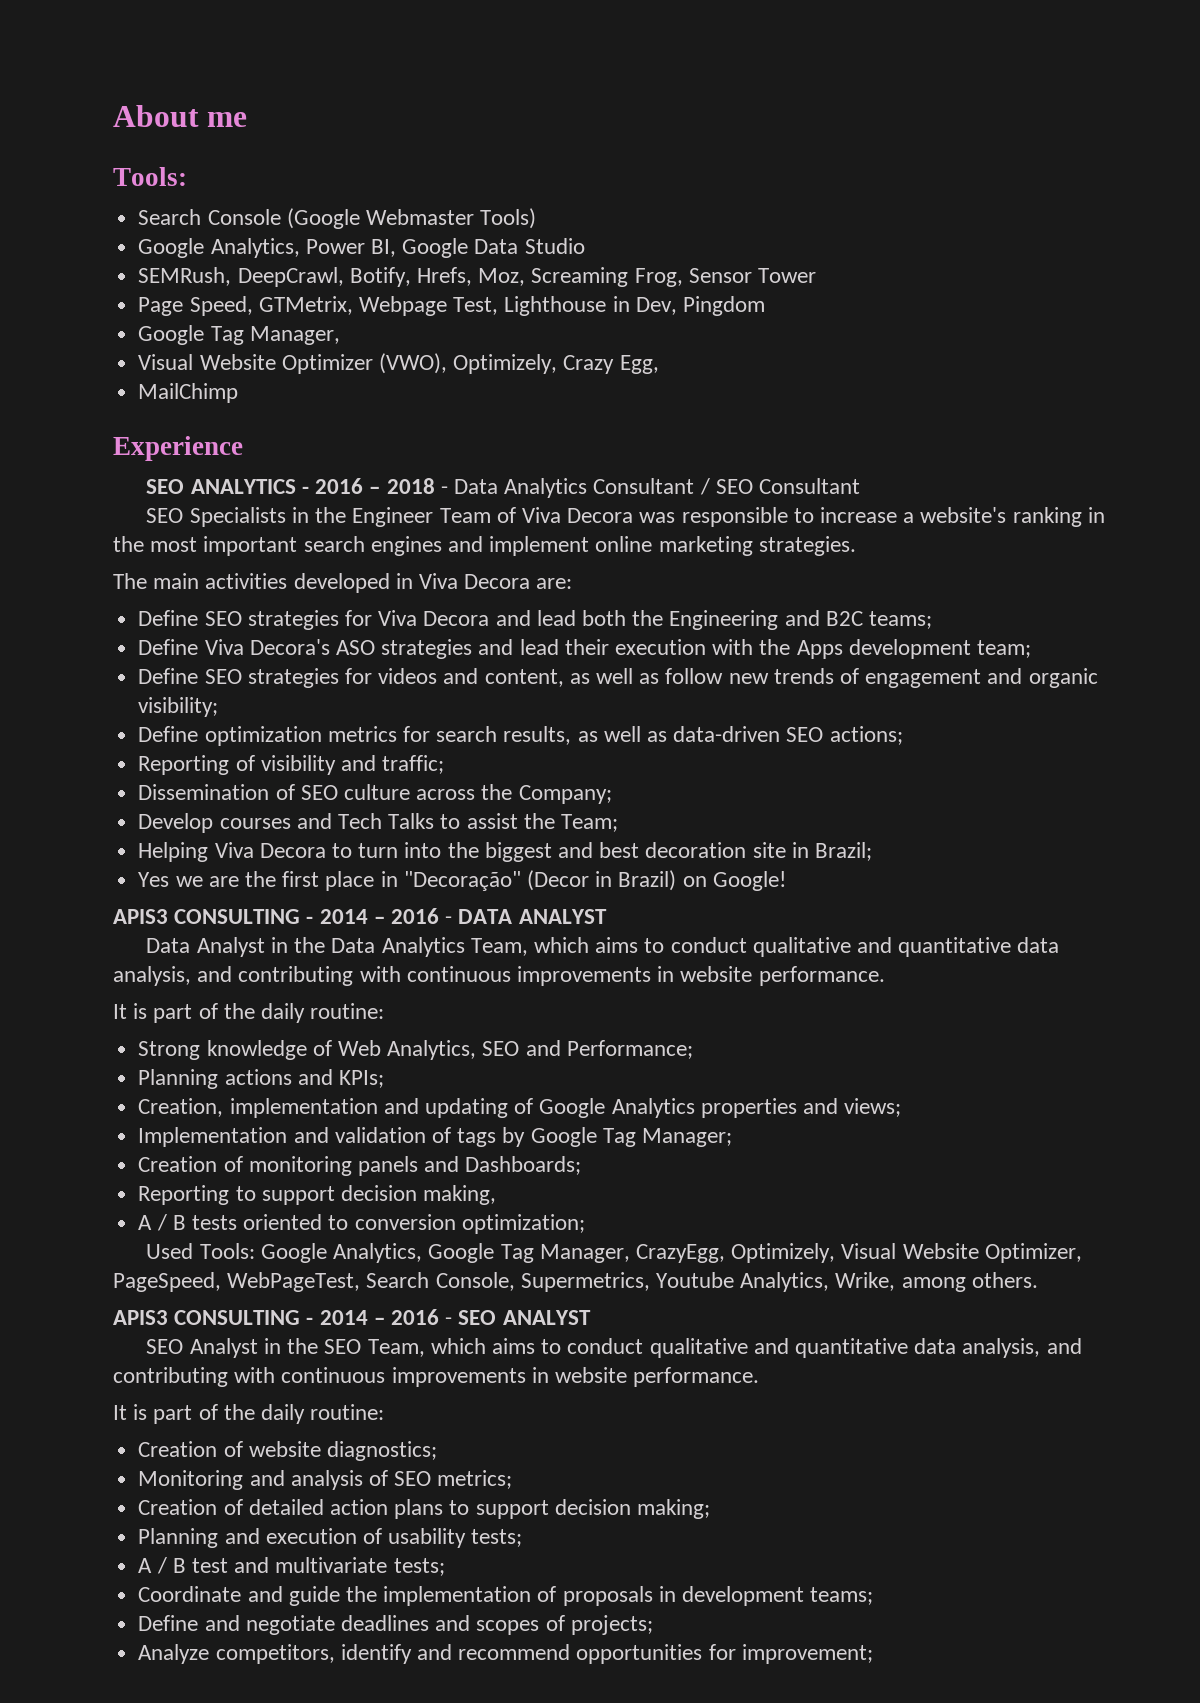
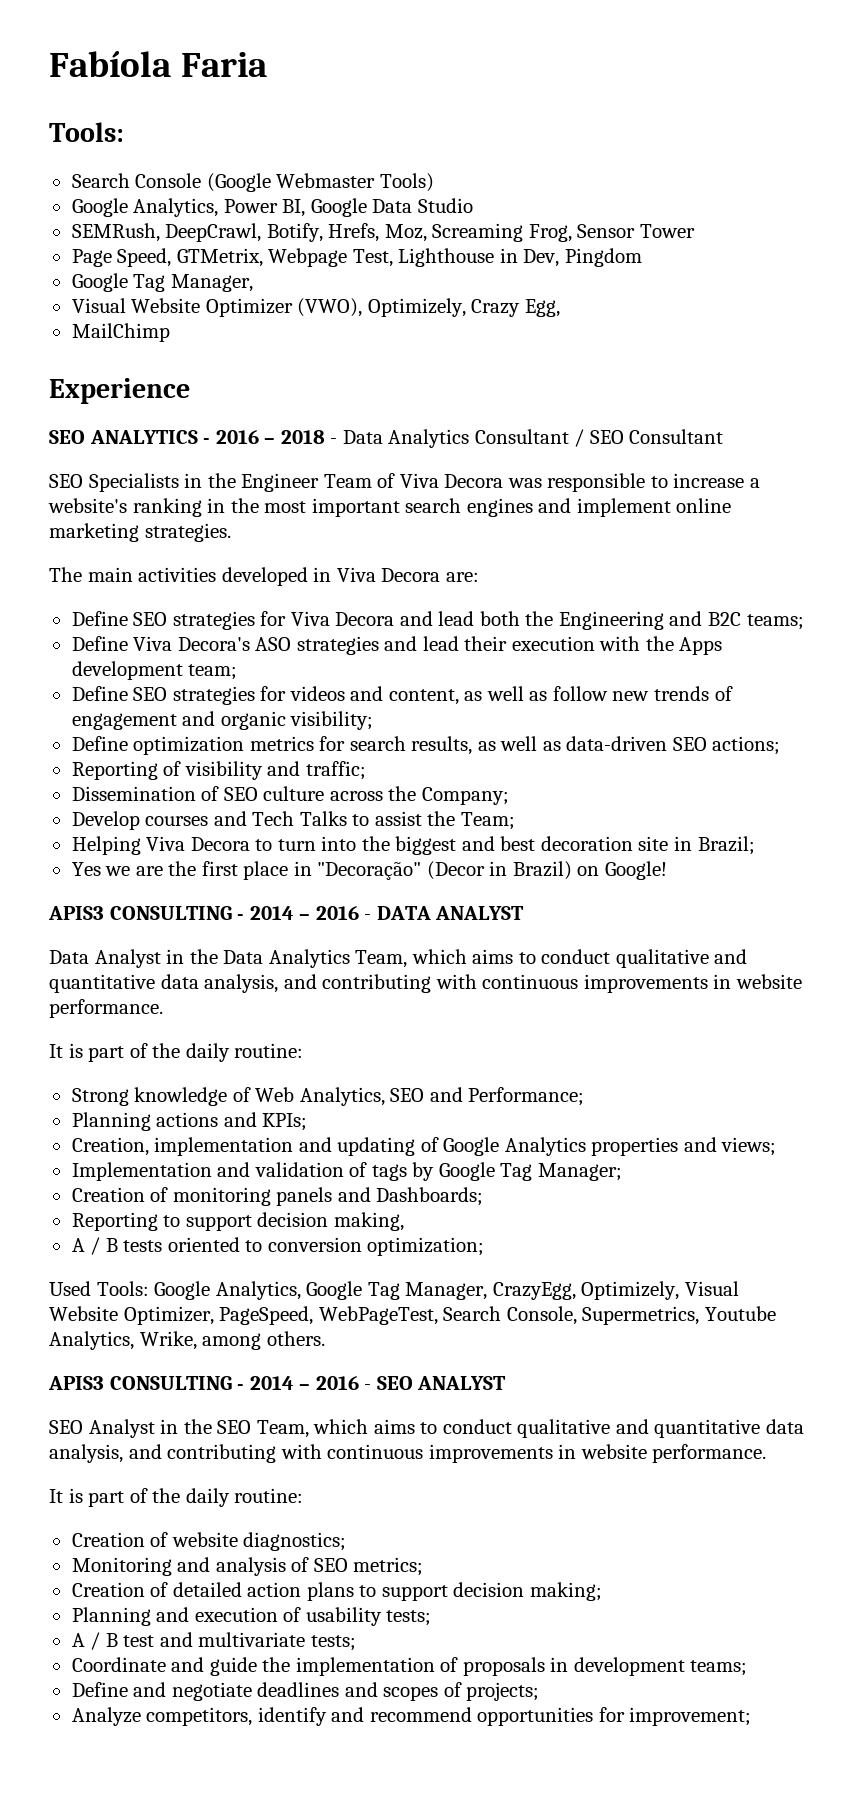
- About me
+ Fabíola Faria

